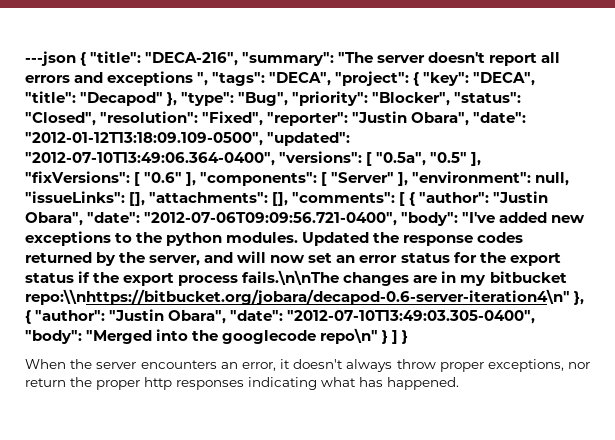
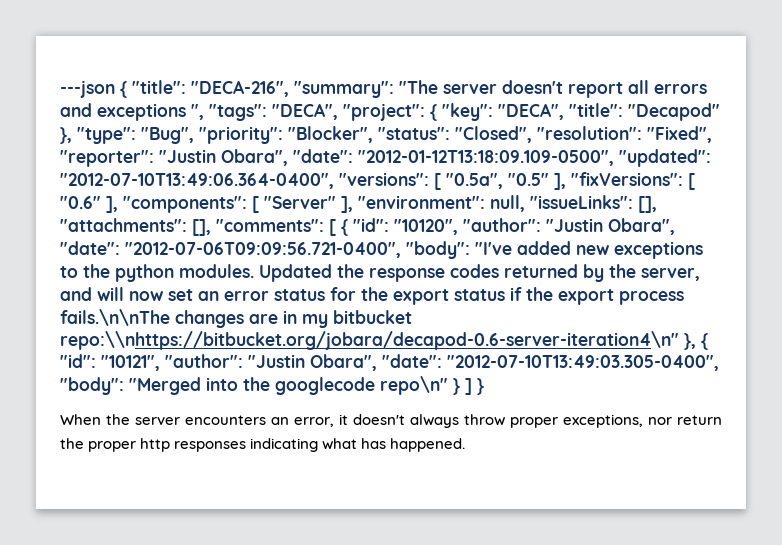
- [ { "author":
+ [ { "id": "10120", "author":
- Updated the response codes returned by the server, and will now set an error status for the export status if the export process fails.\n\nThe changes are in my bitbucket repo:\\nhttps://bitbucket.org/jobara/decapod-0.6-server-iteration4\n" }, { "author": "Justin Obara", "date": "2012-07-10T13:49:03.305-0400", "body": "Merged into the googlecode repo\n" } ] }
+ Updated the response codes returned by the server, and will now set an error status for the export status if the export process fails.\n\nThe changes are in my bitbucket repo:\\nhttps://bitbucket.org/jobara/decapod-0.6-server-iteration4\n" }, { "id": "10121", "author": "Justin Obara", "date": "2012-07-10T13:49:03.305-0400", "body": "Merged into the googlecode repo\n" } ] }

